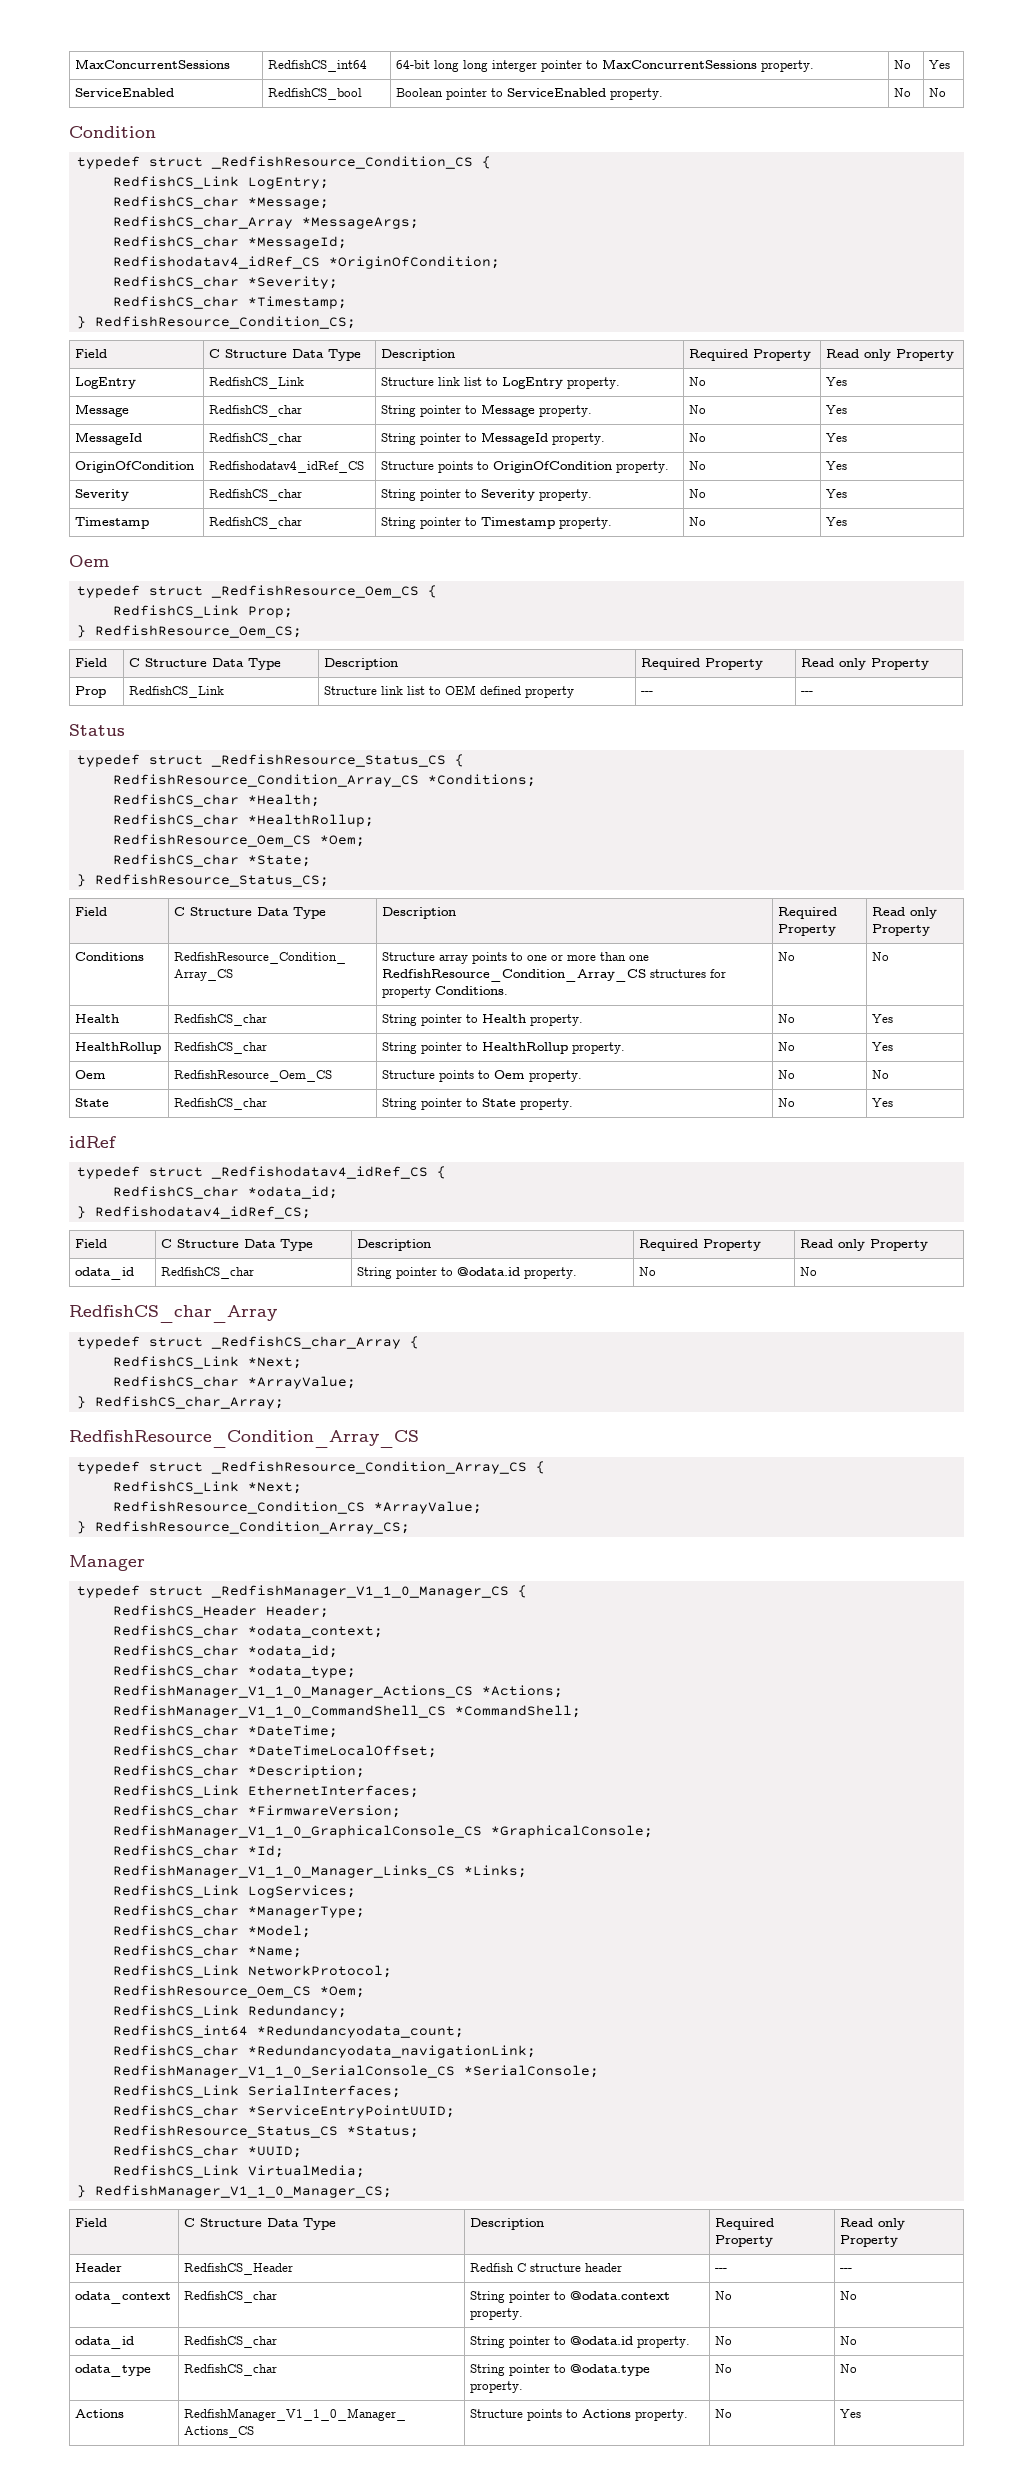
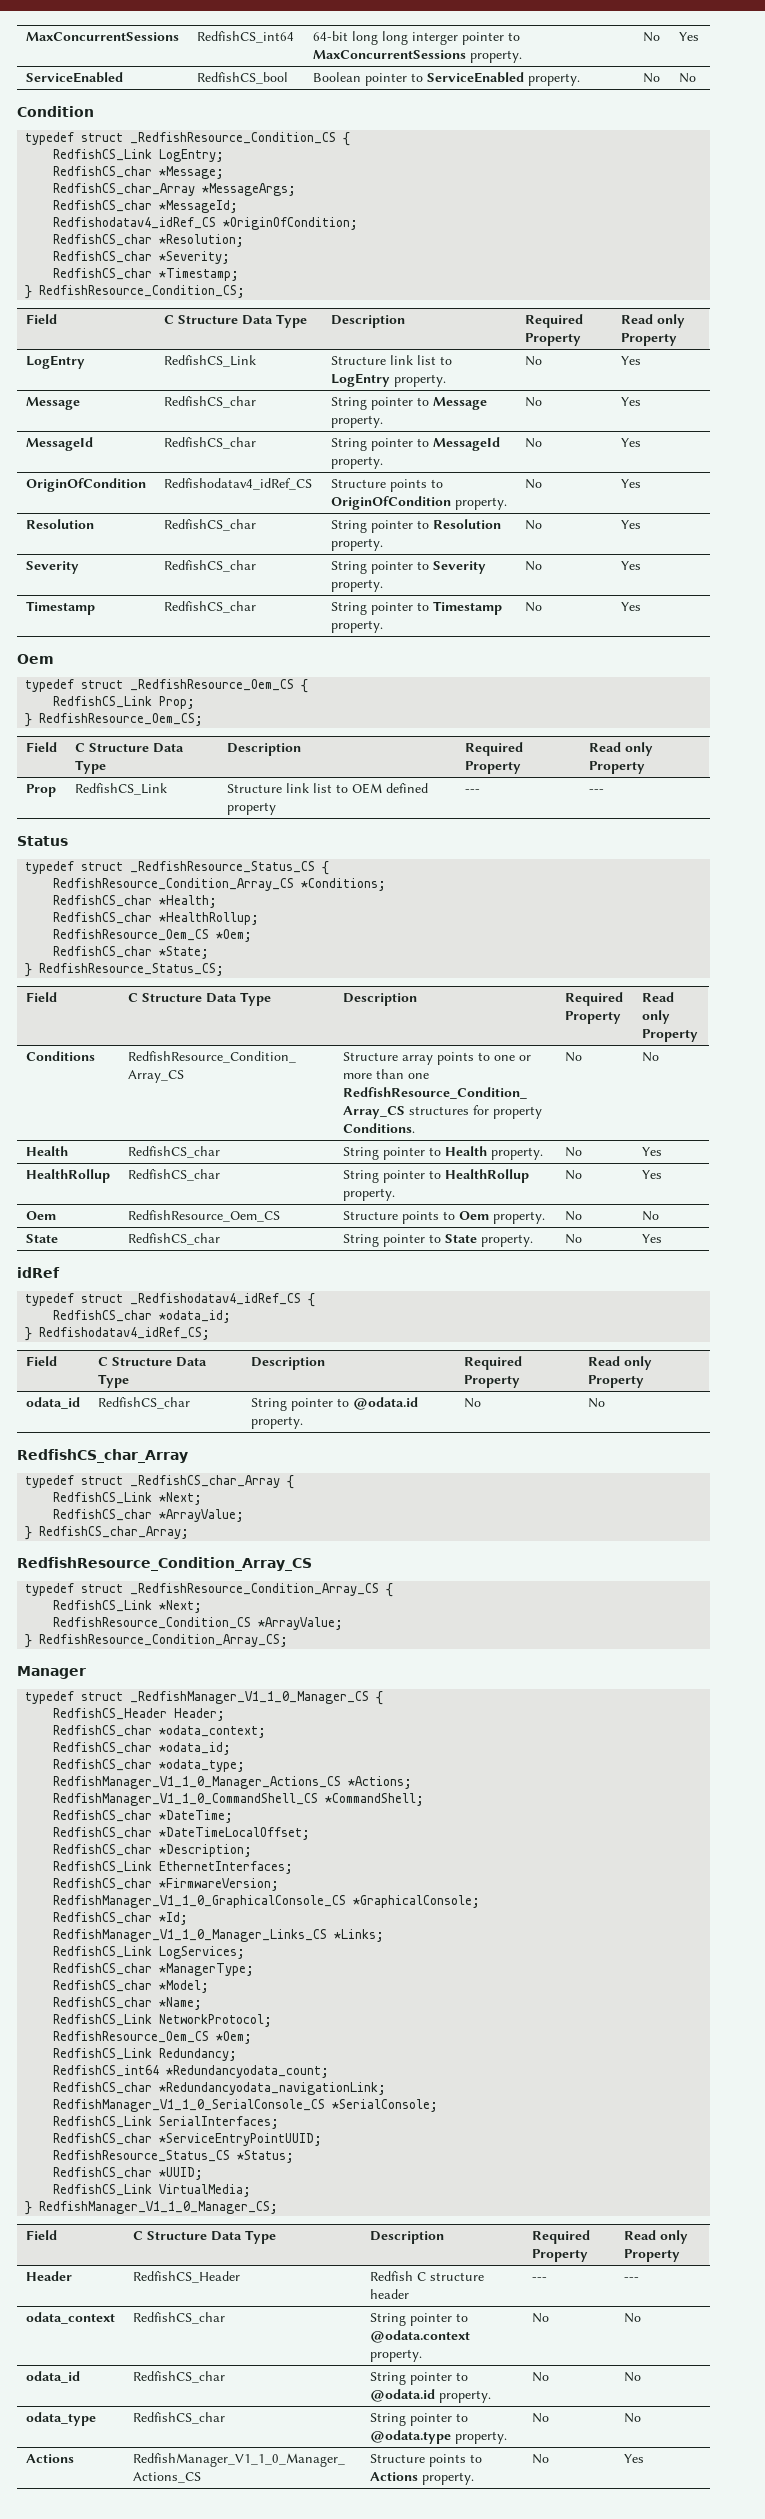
+ RedfishCS_char *Resolution;
+ Resolution | RedfishCS_char | String pointer to Resolution property. | No | Yes

